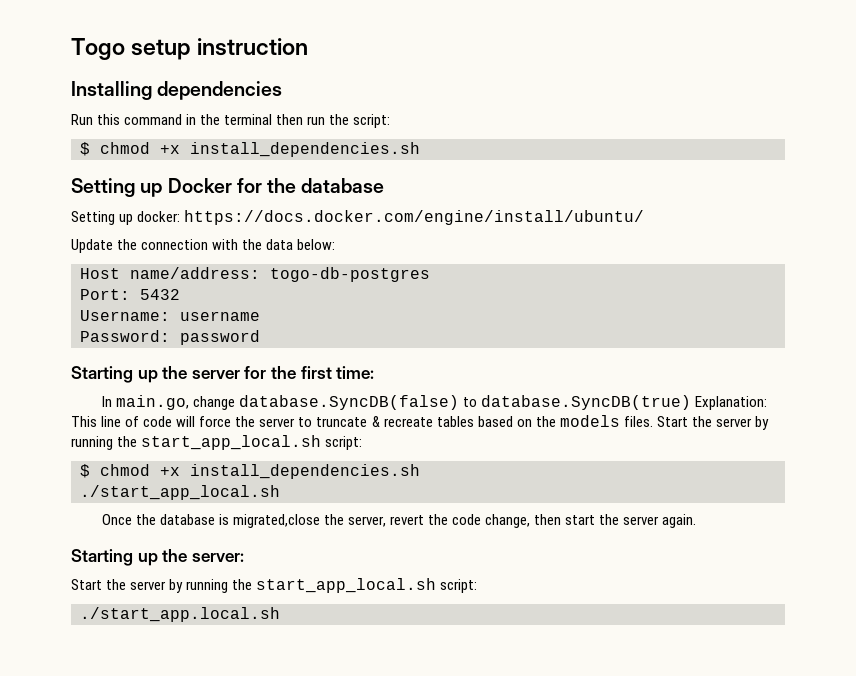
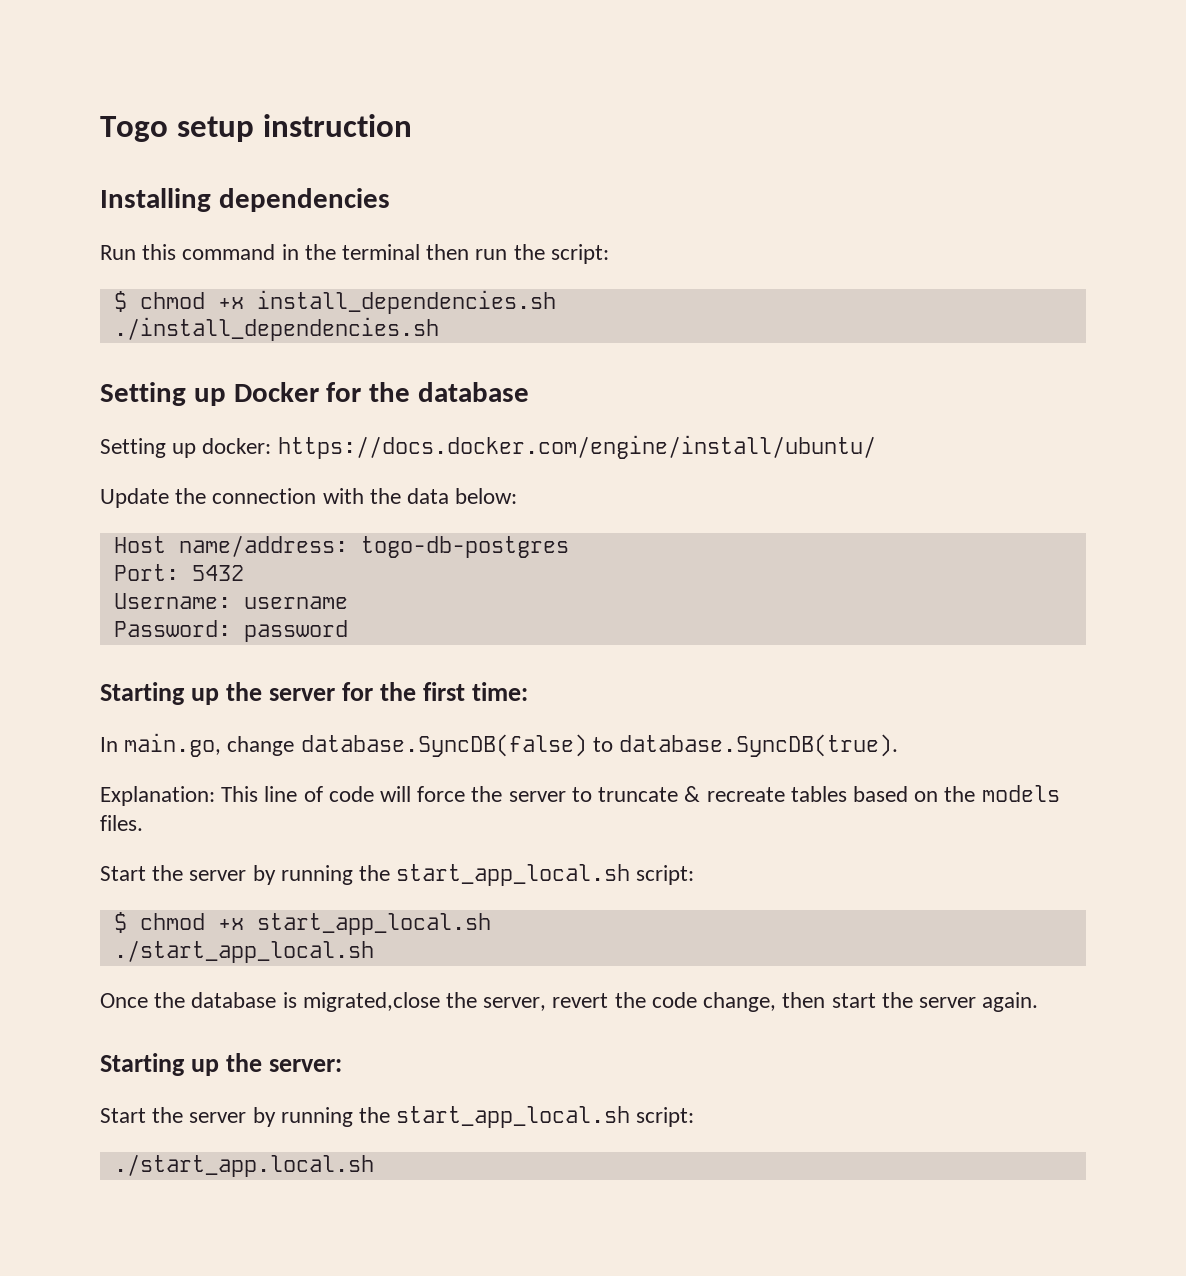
+ ./install_dependencies.sh
- In main.go, change database.SyncDB(false) to database.SyncDB(true) Explanation: This line of code will force the server to truncate & recreate tables based on the models files. Start the server by running the start_app_local.sh script:
- $ chmod +x install_dependencies.sh
+ In main.go, change database.SyncDB(false) to database.SyncDB(true).
+ Explanation: This line of code will force the server to truncate & recreate tables based on the models files.
+ Start the server by running the start_app_local.sh script:
+ $ chmod +x start_app_local.sh

